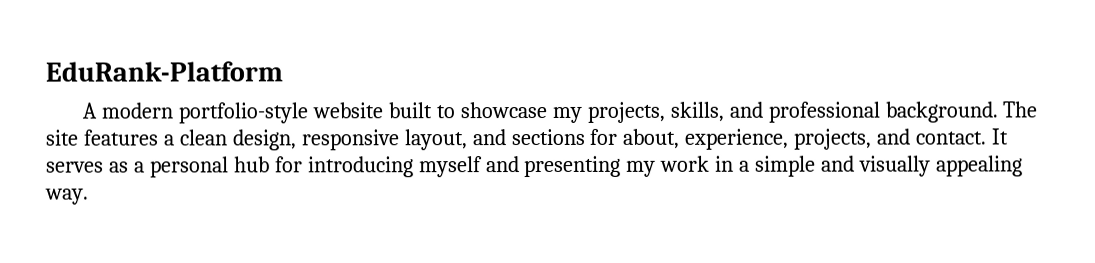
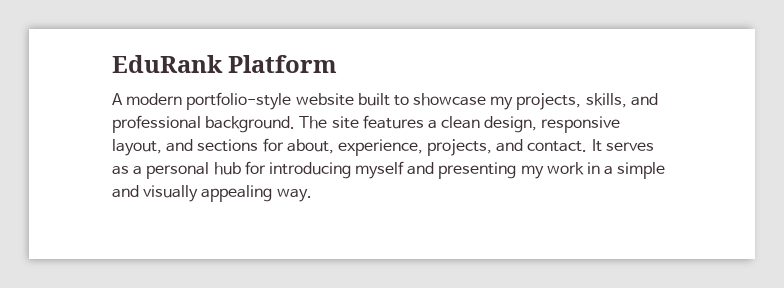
- EduRank-Platform
+ EduRank Platform

